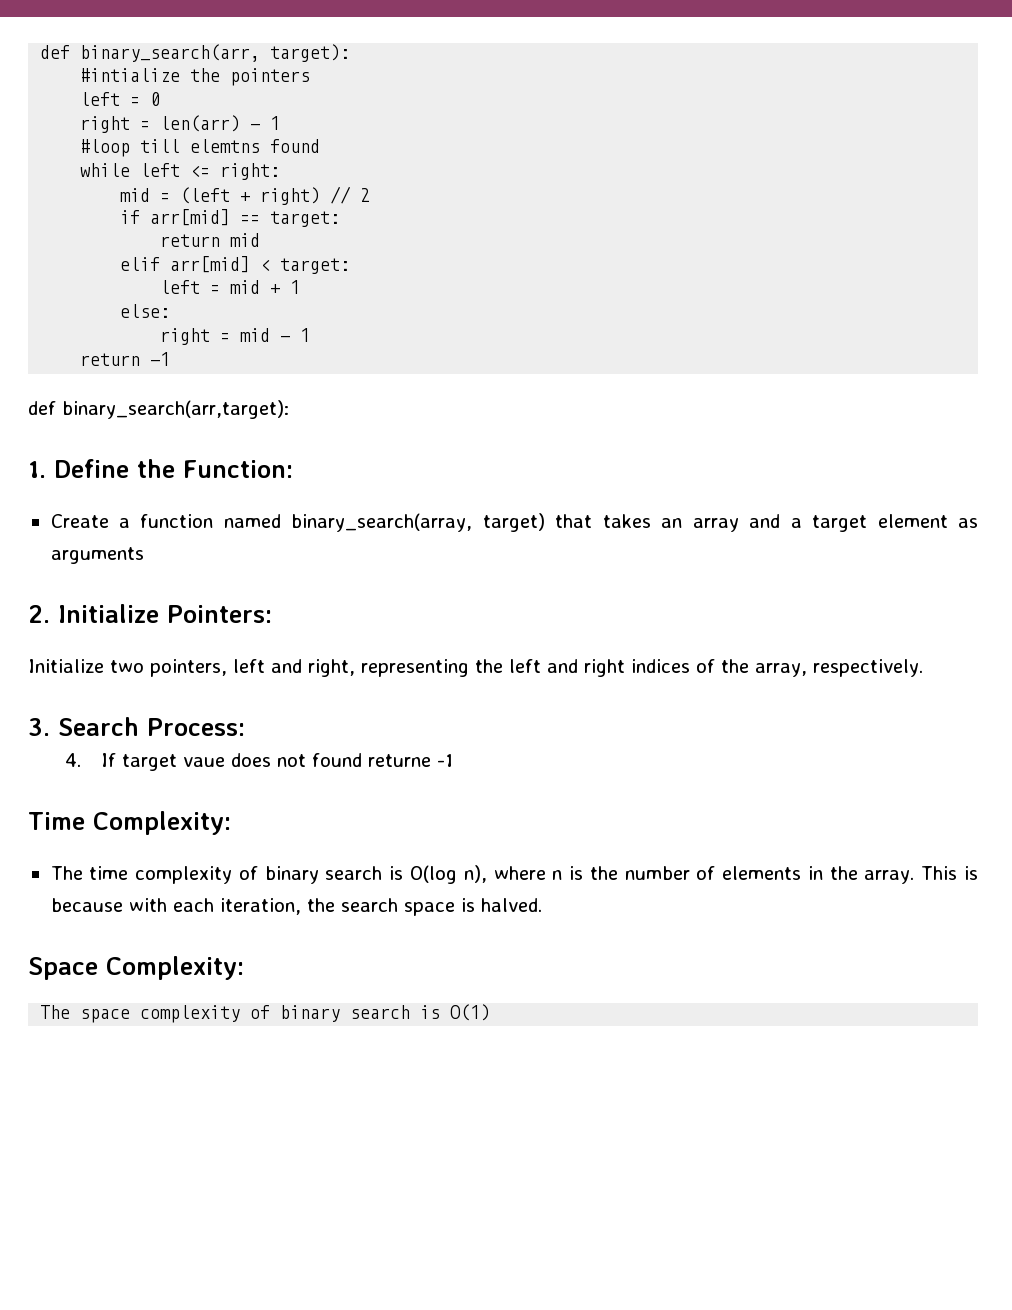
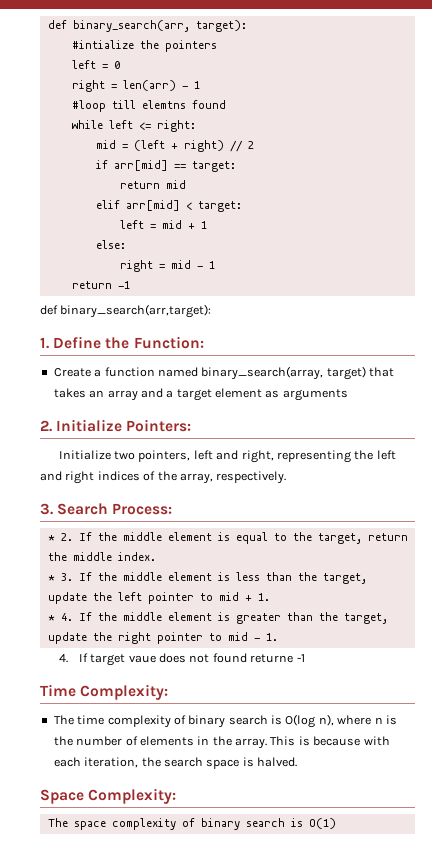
+ * 2. If the middle element is equal to the target, return the middle index.
+ * 3. If the middle element is less than the target, update the left pointer to mid + 1.
+ * 4. If the middle element is greater than the target, update the right pointer to mid - 1.

